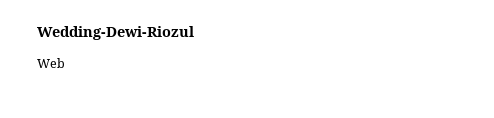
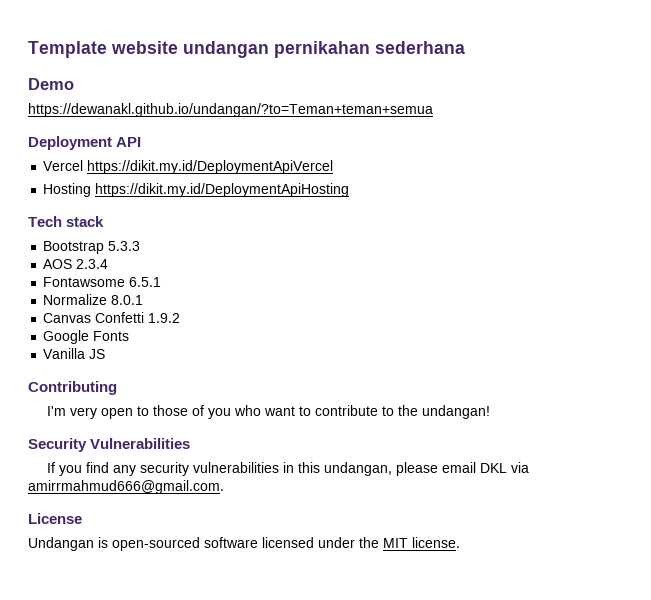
- Wedding-Dewi-Riozul
- Web
+ Template website undangan pernikahan sederhana
+ Demo
+ https://dewanakl.github.io/undangan/?to=Teman+teman+semua
+ Deployment API
+ Vercel https://dikit.my.id/DeploymentApiVercel
+ Hosting https://dikit.my.id/DeploymentApiHosting
+ Tech stack
+ Bootstrap 5.3.3
+ AOS 2.3.4
+ Fontawsome 6.5.1
+ Normalize 8.0.1
+ Canvas Confetti 1.9.2
+ Google Fonts
+ Vanilla JS
+ Contributing
+ I'm very open to those of you who want to contribute to the undangan!
+ Security Vulnerabilities
+ If you find any security vulnerabilities in this undangan, please email DKL via amirrmahmud666@gmail.com.
+ License
+ Undangan is open-sourced software licensed under the MIT license.

